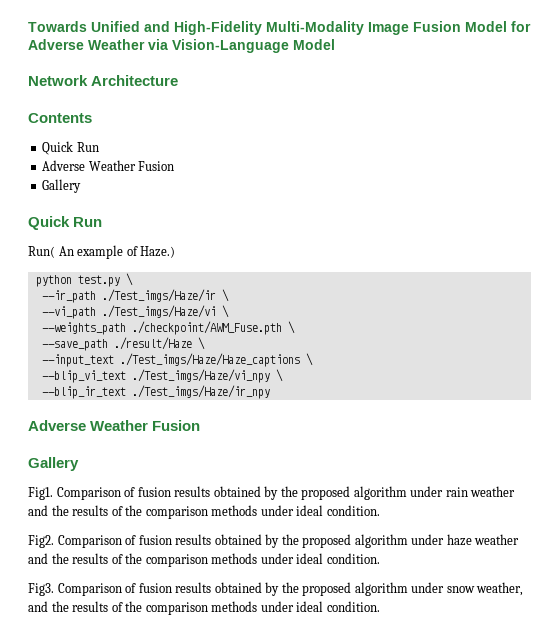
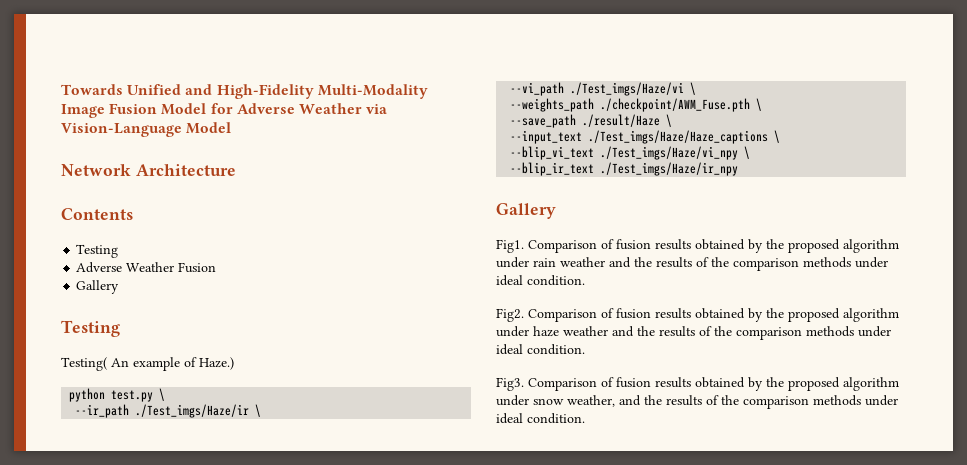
  Contents
- Quick Run
+ Testing
  Adverse Weather Fusion
  Gallery
- Quick Run
- Run( An example of Haze.)
+ Testing
+ Testing( An example of Haze.)
  --blip_ir_text ./Test_imgs/Haze/ir_npy
- Adverse Weather Fusion

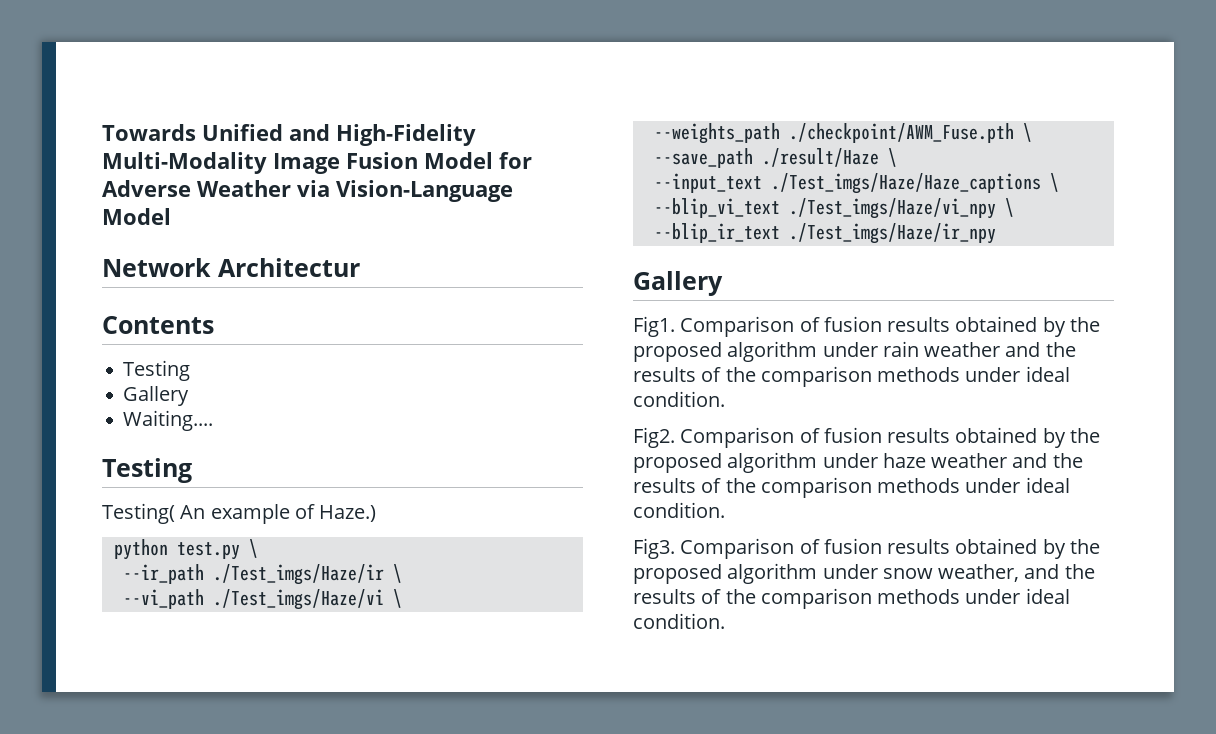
- Network Architecture
+ Network Architectur
  Contents
  Testing
- Adverse Weather Fusion
  Gallery
+ Waiting....

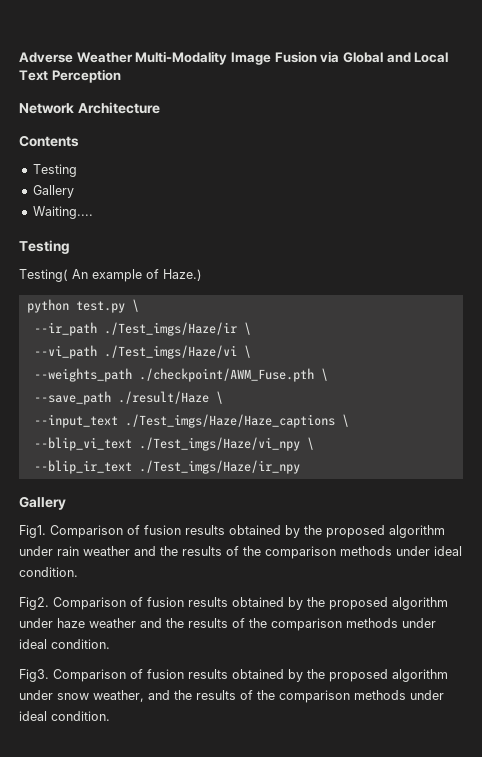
- Towards Unified and High-Fidelity Multi-Modality Image Fusion Model for Adverse Weather via Vision-Language Model
+ Adverse Weather Multi-Modality Image Fusion via Global and Local Text Perception
- Network Architectur
+ Network Architecture

